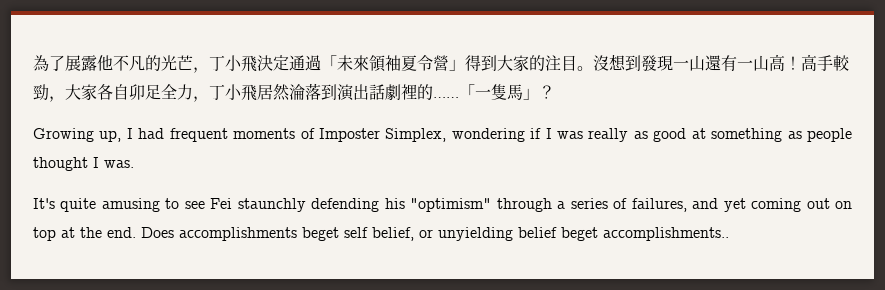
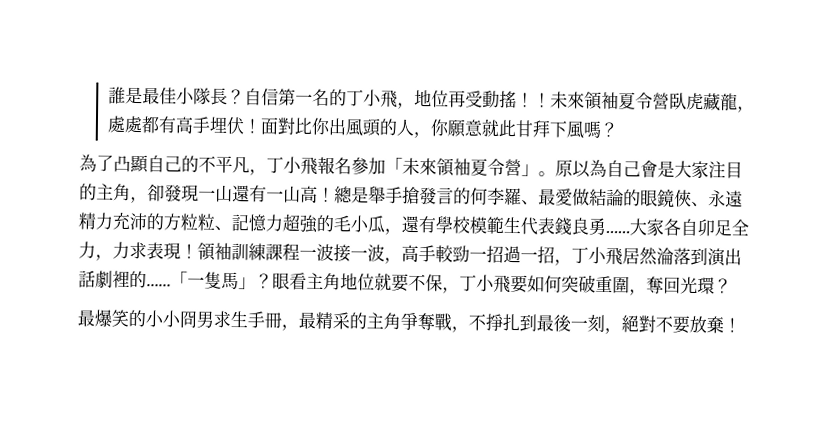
- 為了展露他不凡的光芒，丁小飛決定通過「未來領袖夏令營」得到大家的注目。沒想到發現一山還有一山高！
+ 誰是最佳小隊長？自信第一名的丁小飛，地位再受動搖！！未來領袖夏令營臥虎藏龍，處處都有高手埋伏！面對比你出風頭的人，你願意就此甘拜下風嗎？
+ 為了凸顯自己的不平凡，丁小飛報名參加「未來領袖夏令營」。原以為自己會是大家注目的主角，卻發現一山還有一山高！
- 高手較勁，大家各自卯足全力，丁小飛居然淪落到演出話劇裡的……
+ 總是舉手搶發言的何李羅、最愛做結論的眼鏡俠、永遠精力充沛的方粒粒、記憶力超強的毛小瓜，還有學校模範生代表錢良勇……大家各自卯足全力，力求表現！領袖訓練課程一波接一波，高手較勁一招過一招，丁小飛居然淪落到演出話劇裡的……
- 「一隻馬」？
- Growing up, I had frequent moments of Imposter Simplex, wondering if I was really as good at something as people thought I was.
- It's quite amusing to see Fei staunchly defending his "optimism" through a series of failures, and yet coming out on top at the end. Does accomplishments beget self belief, or unyielding belief beget accomplishments..
+ 「一隻馬」？眼看主角地位就要不保，丁小飛要如何突破重圍，奪回光環？
+ 最爆笑的小小冏男求生手冊，最精采的主角爭奪戰，不掙扎到最後一刻，絕對不要放棄！

